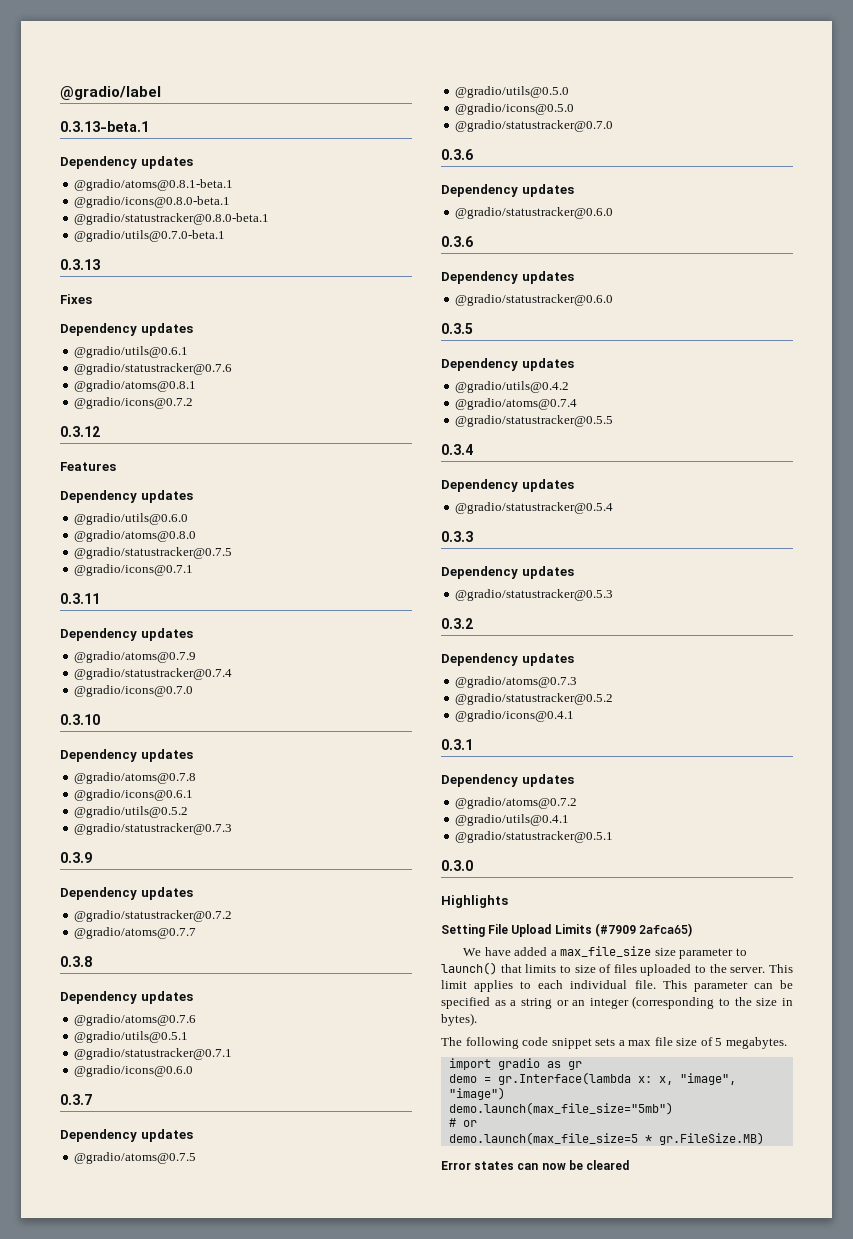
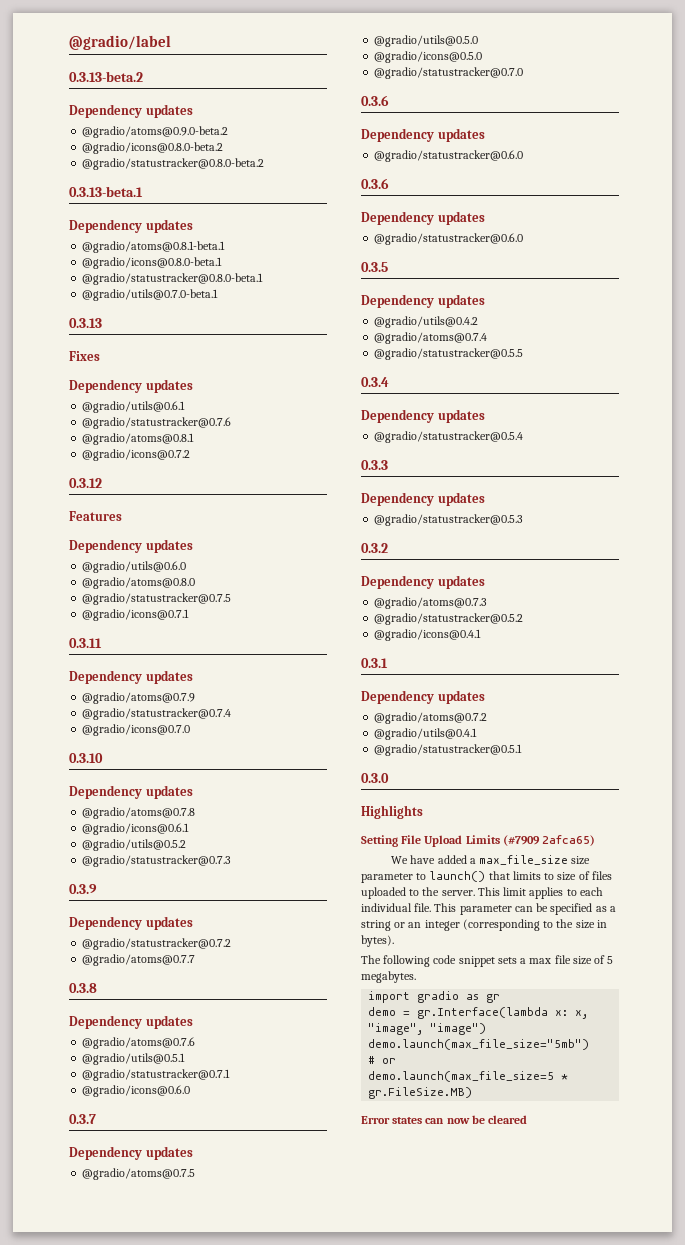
+ 0.3.13-beta.2
+ Dependency updates
+ @gradio/atoms@0.9.0-beta.2
+ @gradio/icons@0.8.0-beta.2
+ @gradio/statustracker@0.8.0-beta.2

